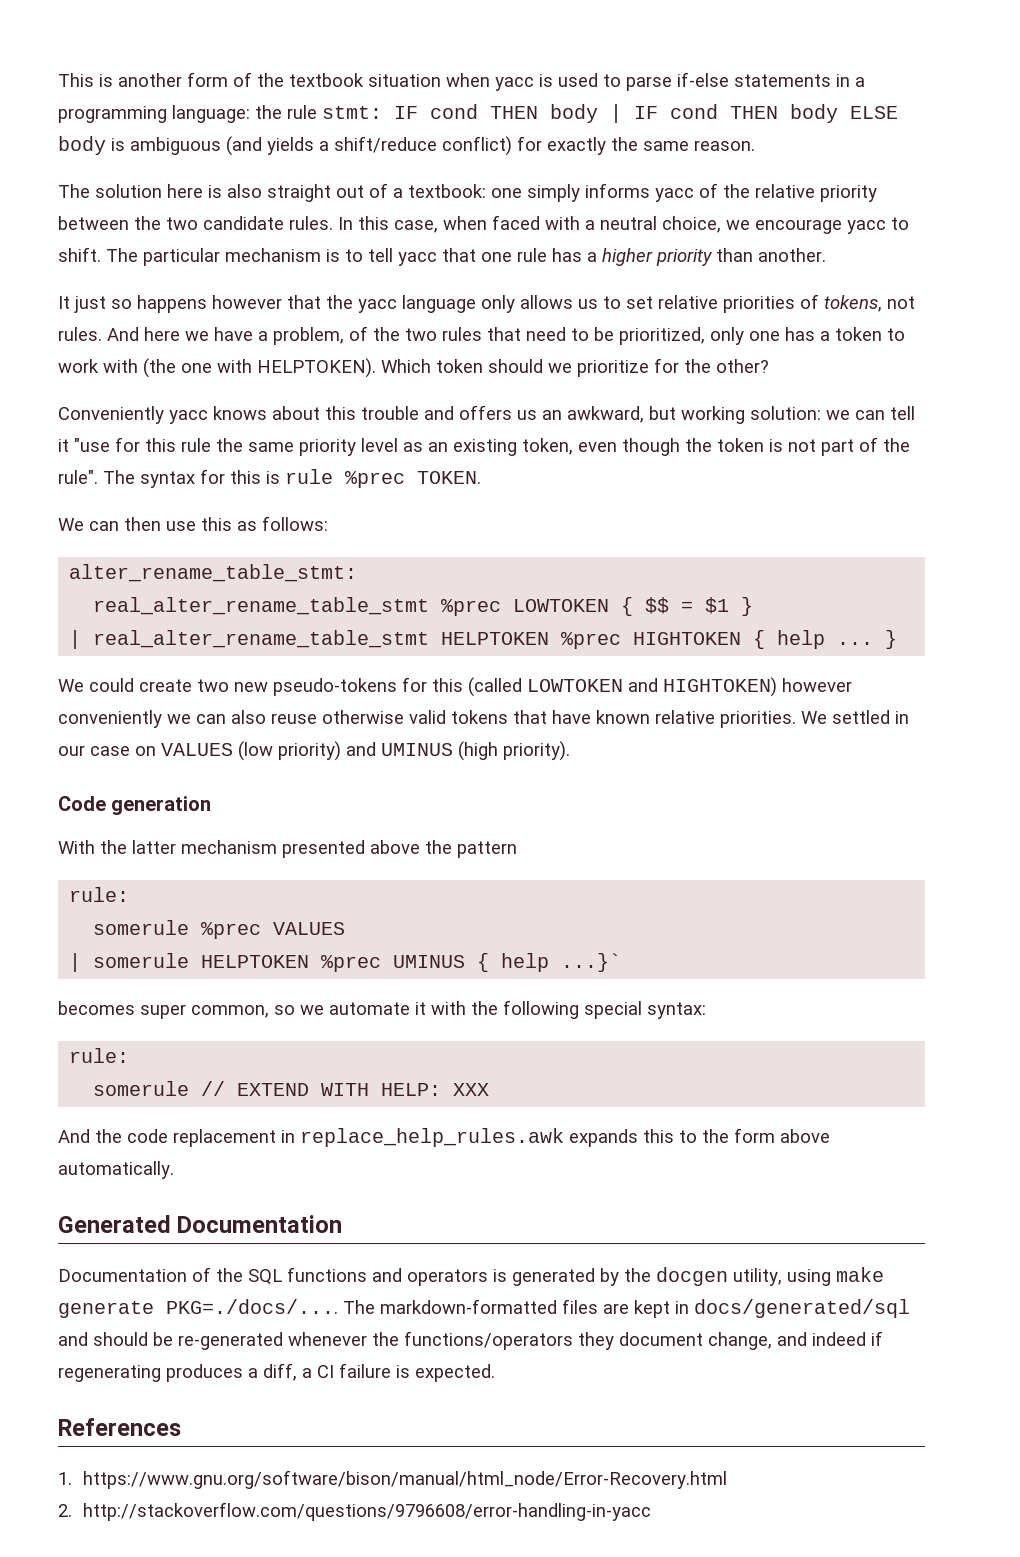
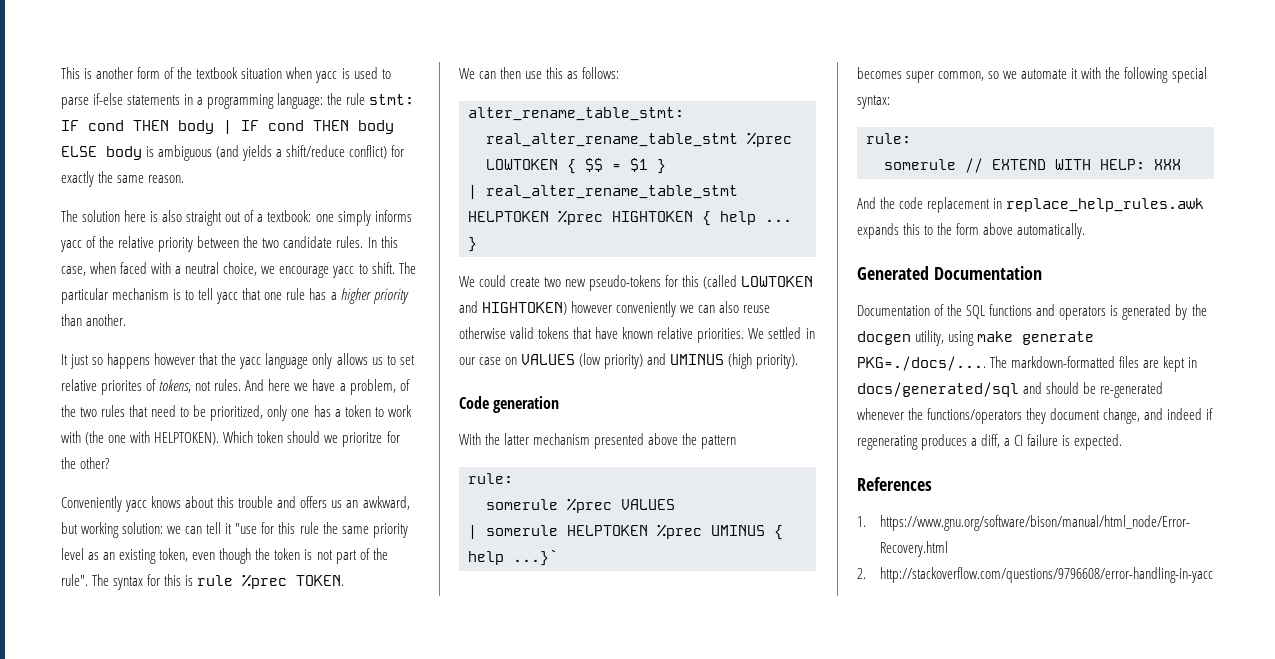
- It just so happens however that the yacc language only allows us to set relative priorities of tokens, not rules.
+ It just so happens however that the yacc language only allows us to set relative priorites of tokens, not rules.
- Which token should we prioritize for the other?
+ Which token should we prioritze for the other?

